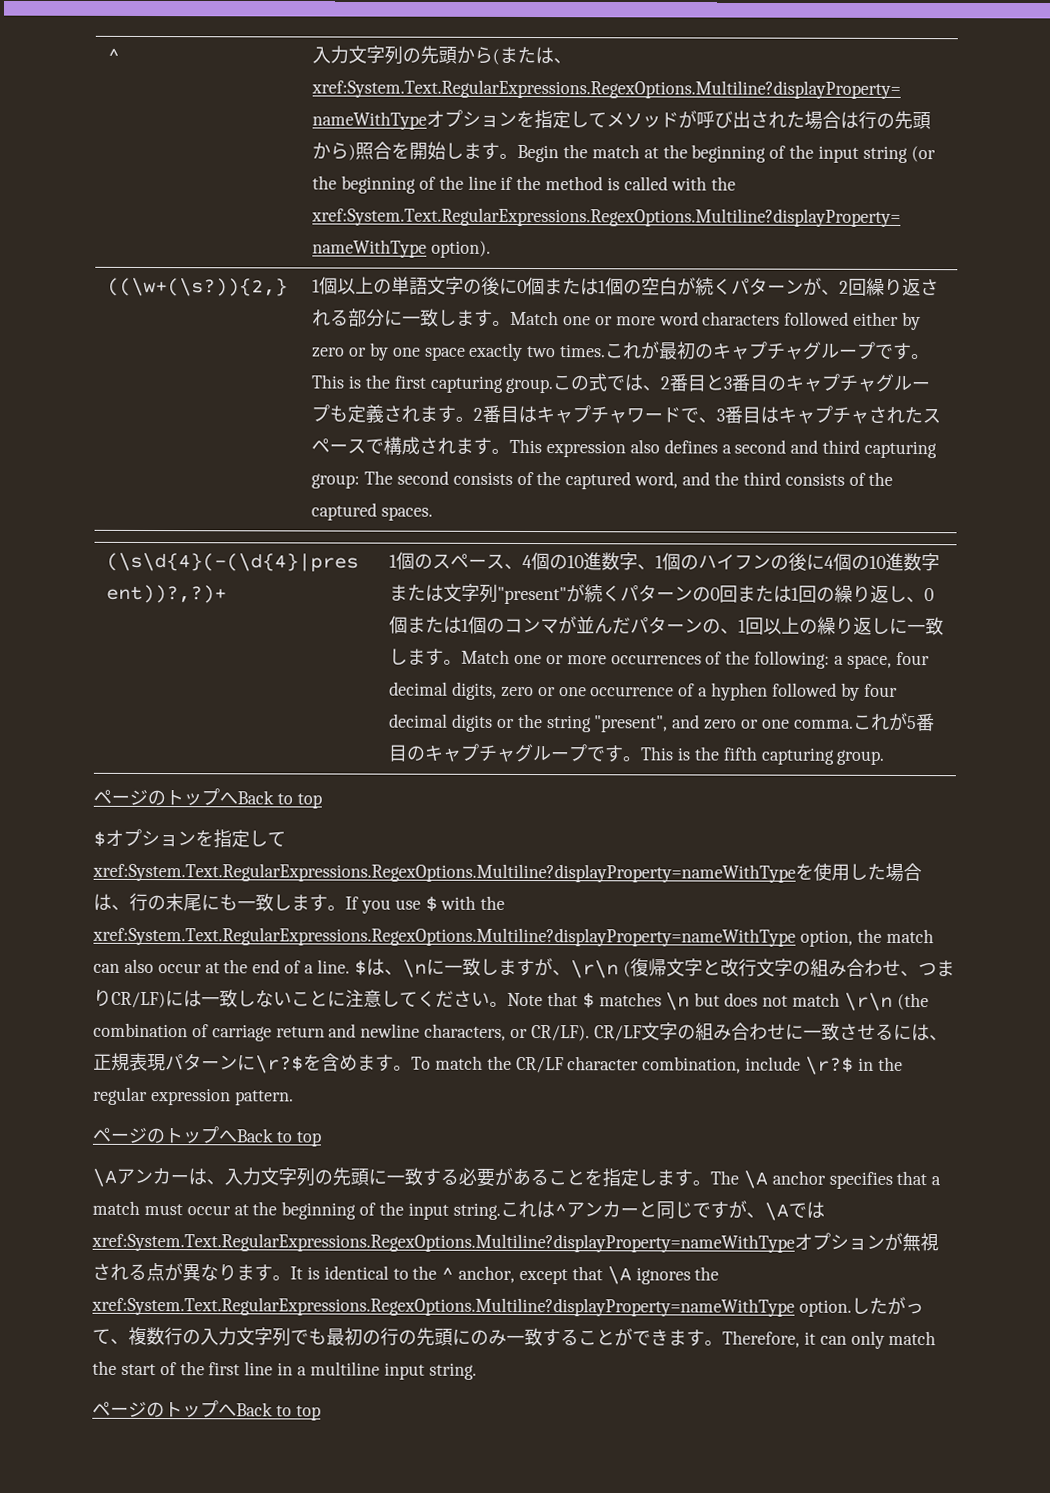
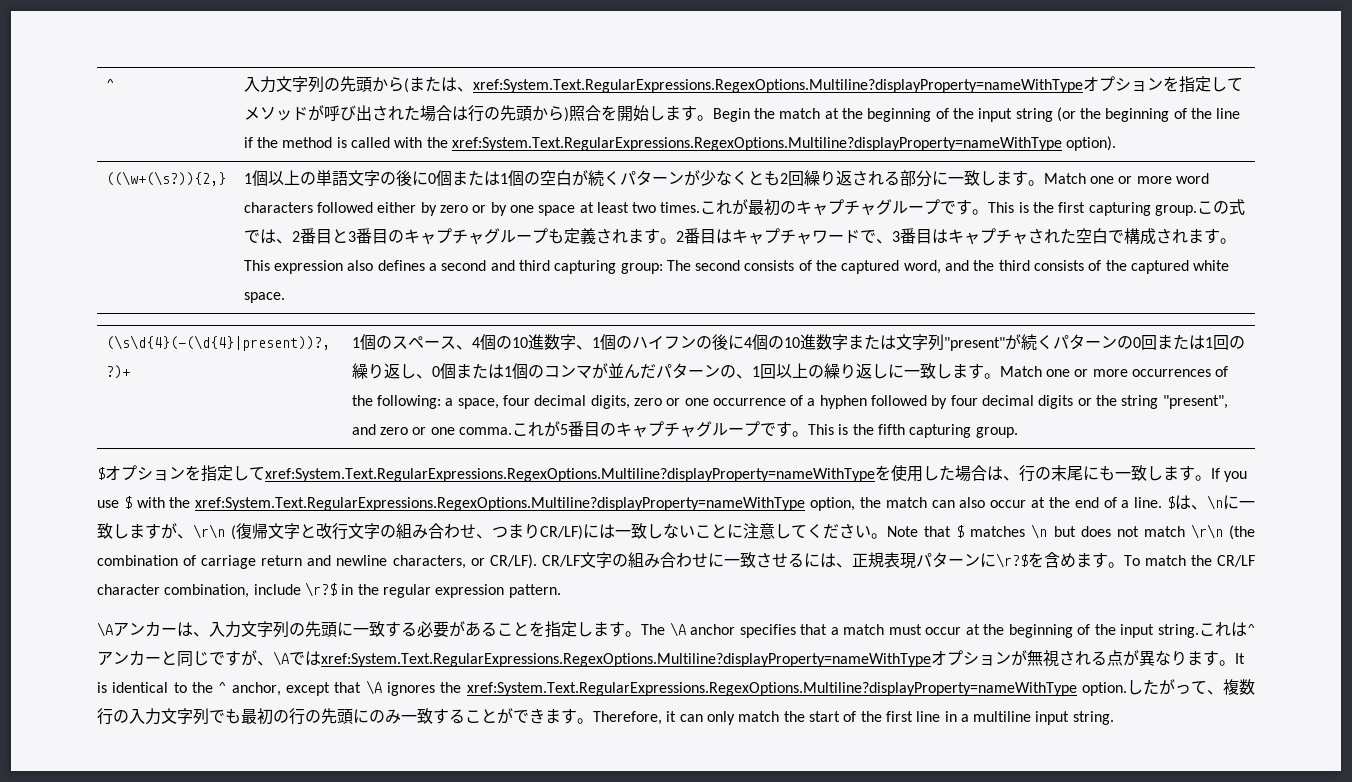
- 1個以上の単語文字の後に0個または1個の空白が続くパターンが、2回繰り返される部分に一致します。
+ 1個以上の単語文字の後に0個または1個の空白が続くパターンが少なくとも2回繰り返される部分に一致します。
- Match one or more word characters followed either by zero or by one space exactly two times.
+ Match one or more word characters followed either by zero or by one space at least two times.
- 2番目はキャプチャワードで、3番目はキャプチャされたスペースで構成されます。
+ 2番目はキャプチャワードで、3番目はキャプチャされた空白で構成されます。
- This expression also defines a second and third capturing group: The second consists of the captured word, and the third consists of the captured spaces.
+ This expression also defines a second and third capturing group: The second consists of the captured word, and the third consists of the captured white space.
  This is the fifth capturing group.
- ページのトップへBack to top
  To match the CR/LF character combination, include \r?$ in the regular expression pattern.
- ページのトップへBack to top
  Therefore, it can only match the start of the first line in a multiline input string.
- ページのトップへBack to top

